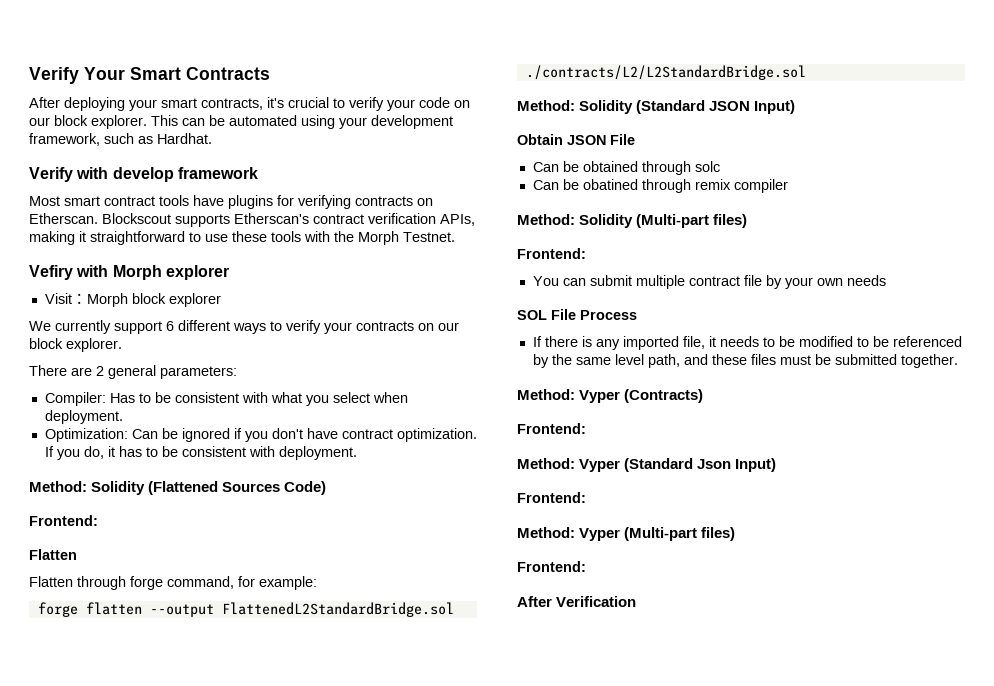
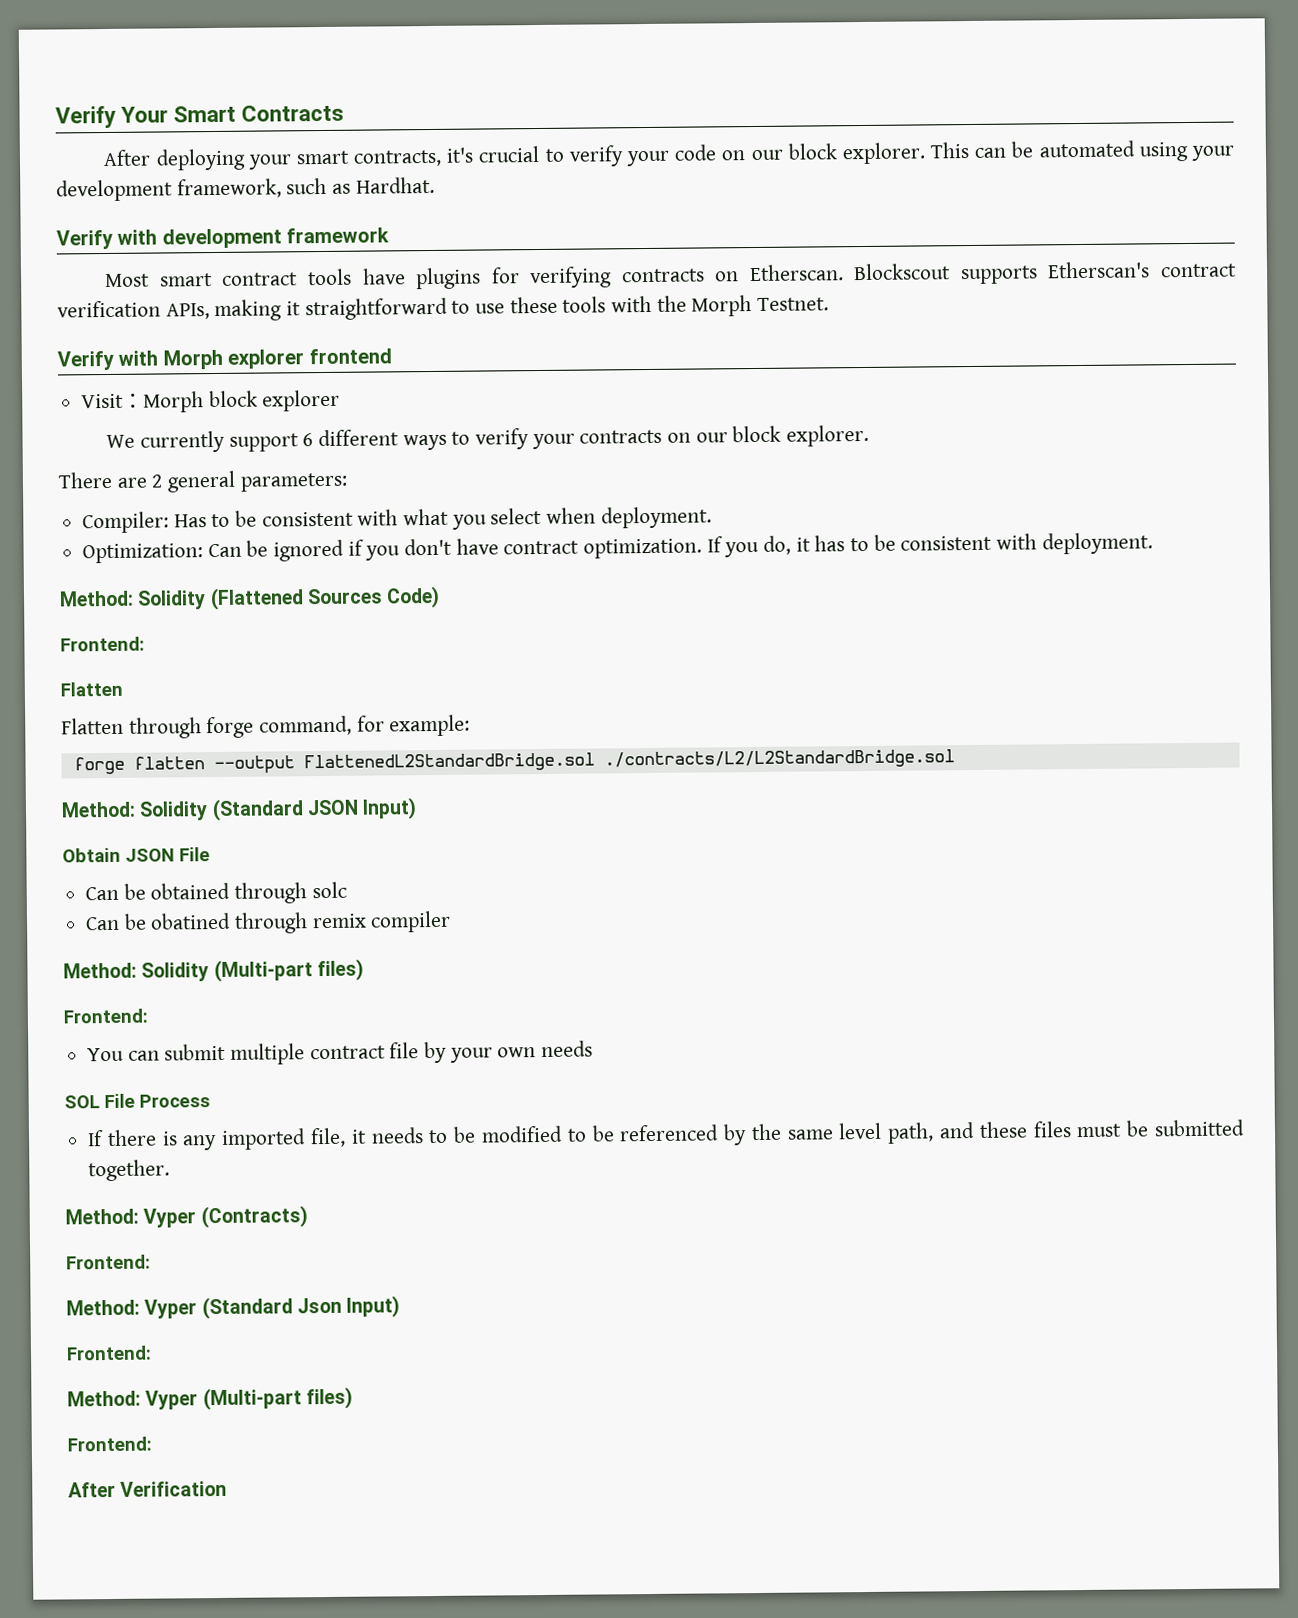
- Verify with develop framework
+ Verify with development framework
- Vefiry with Morph explorer
+ Verify with Morph explorer frontend

